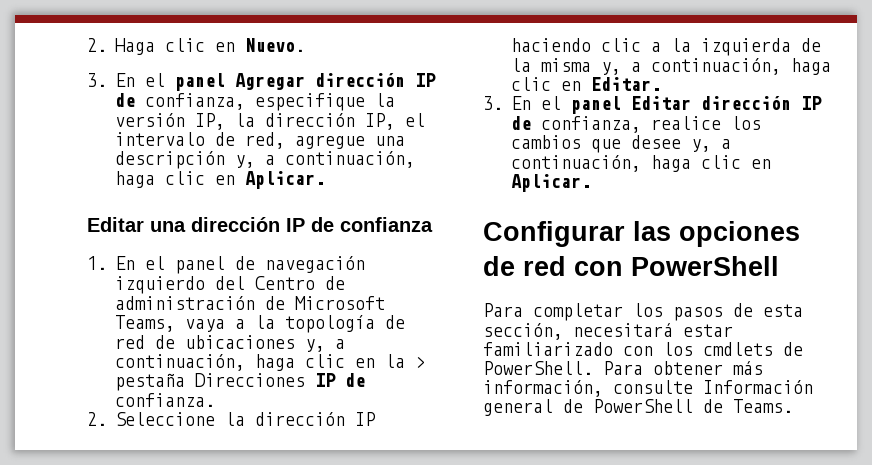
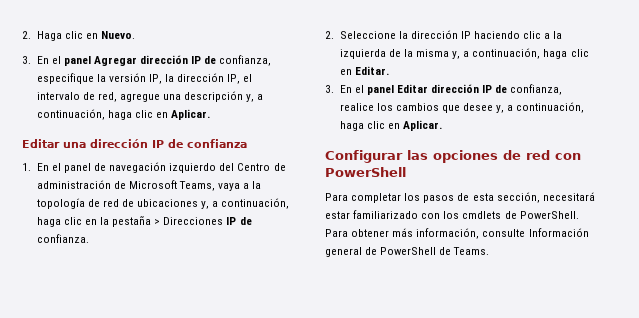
- 1. En el panel de navegación izquierdo del Centro de administración de Microsoft Teams, vaya a la topología de red de ubicaciones y, a continuación, haga clic en la > pestaña Direcciones IP de confianza.
+ 1. En el panel de navegación izquierdo del Centro de administración de Microsoft Teams, vaya a la topología de red de ubicaciones y, a continuación, haga clic en la pestaña > Direcciones IP de confianza.

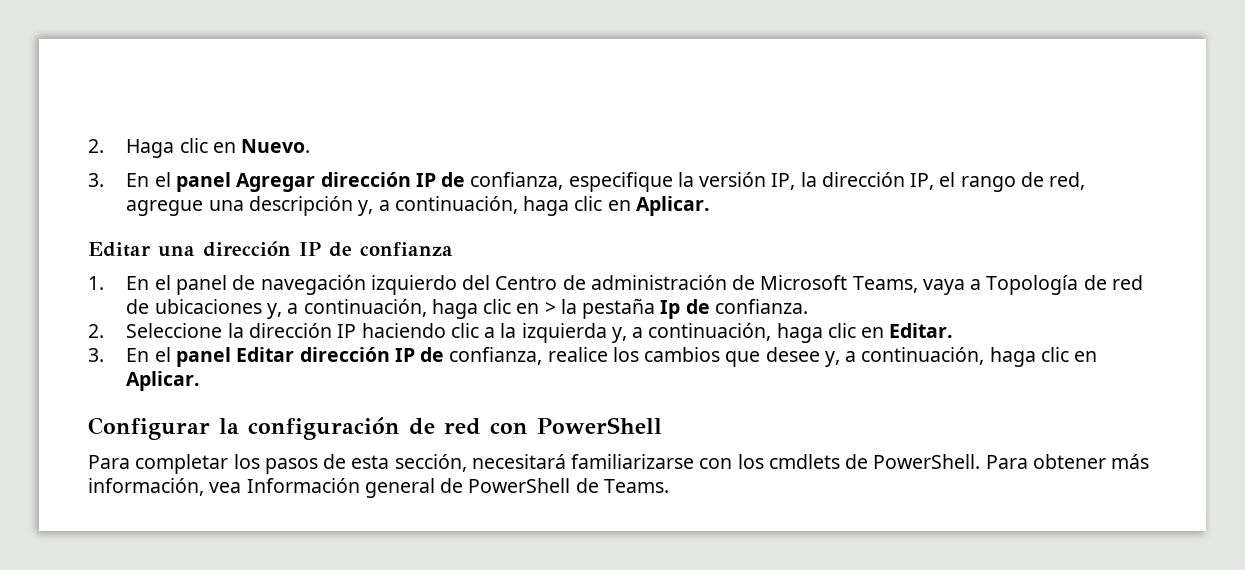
- 3. En el panel Agregar dirección IP de confianza, especifique la versión IP, la dirección IP, el intervalo de red, agregue una descripción y, a continuación, haga clic en Aplicar.
+ 3. En el panel Agregar dirección IP de confianza, especifique la versión IP, la dirección IP, el rango de red, agregue una descripción y, a continuación, haga clic en Aplicar.
- 1. En el panel de navegación izquierdo del Centro de administración de Microsoft Teams, vaya a la topología de red de ubicaciones y, a continuación, haga clic en la pestaña > Direcciones IP de confianza.
+ 1. En el panel de navegación izquierdo del Centro de administración de Microsoft Teams, vaya a Topología de red de ubicaciones y, a continuación, haga clic en > la pestaña Ip de confianza.
- 2. Seleccione la dirección IP haciendo clic a la izquierda de la misma y, a continuación, haga clic en Editar.
+ 2. Seleccione la dirección IP haciendo clic a la izquierda y, a continuación, haga clic en Editar.
- Configurar las opciones de red con PowerShell
+ Configurar la configuración de red con PowerShell
- Para completar los pasos de esta sección, necesitará estar familiarizado con los cmdlets de PowerShell.
+ Para completar los pasos de esta sección, necesitará familiarizarse con los cmdlets de PowerShell.
- Para obtener más información, consulte Información general de PowerShell de Teams.
+ Para obtener más información, vea Información general de PowerShell de Teams.

